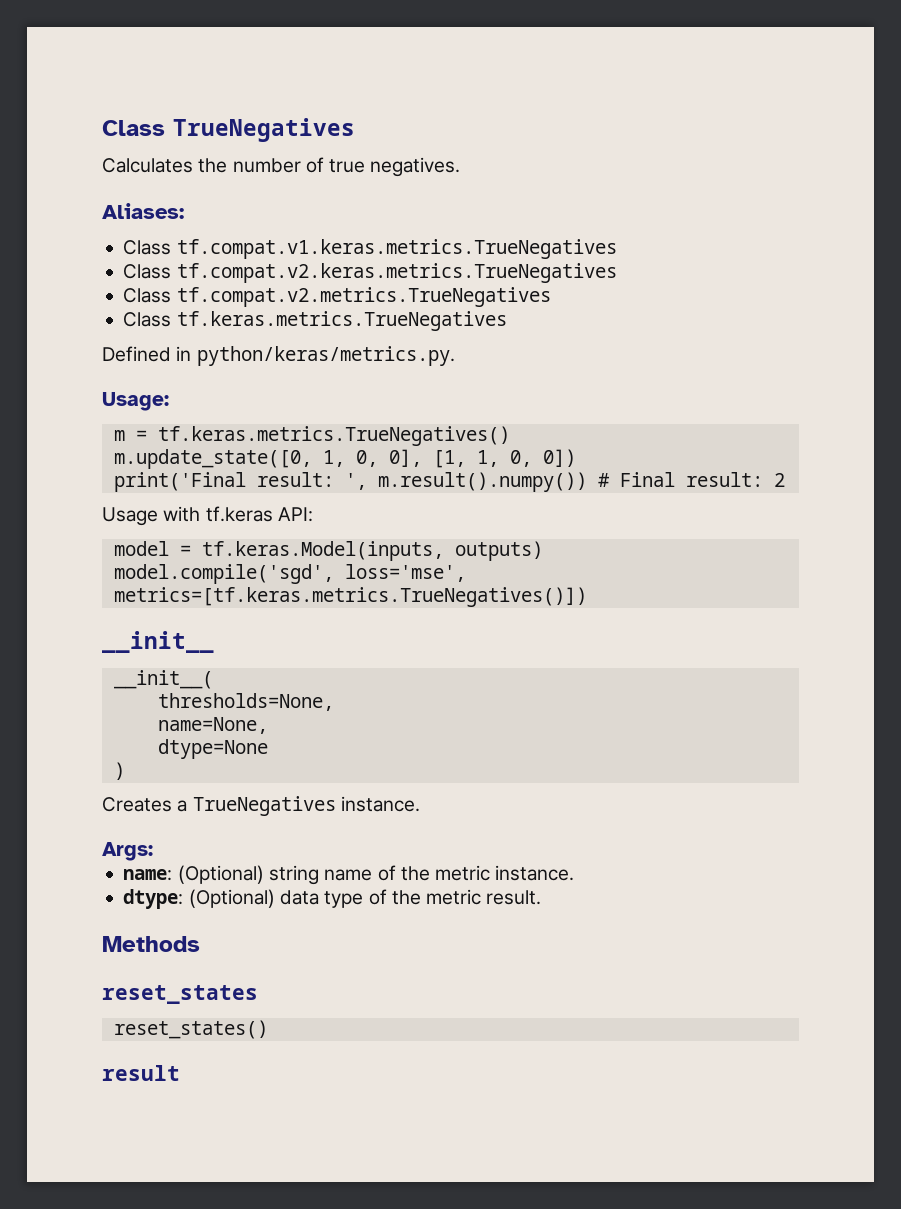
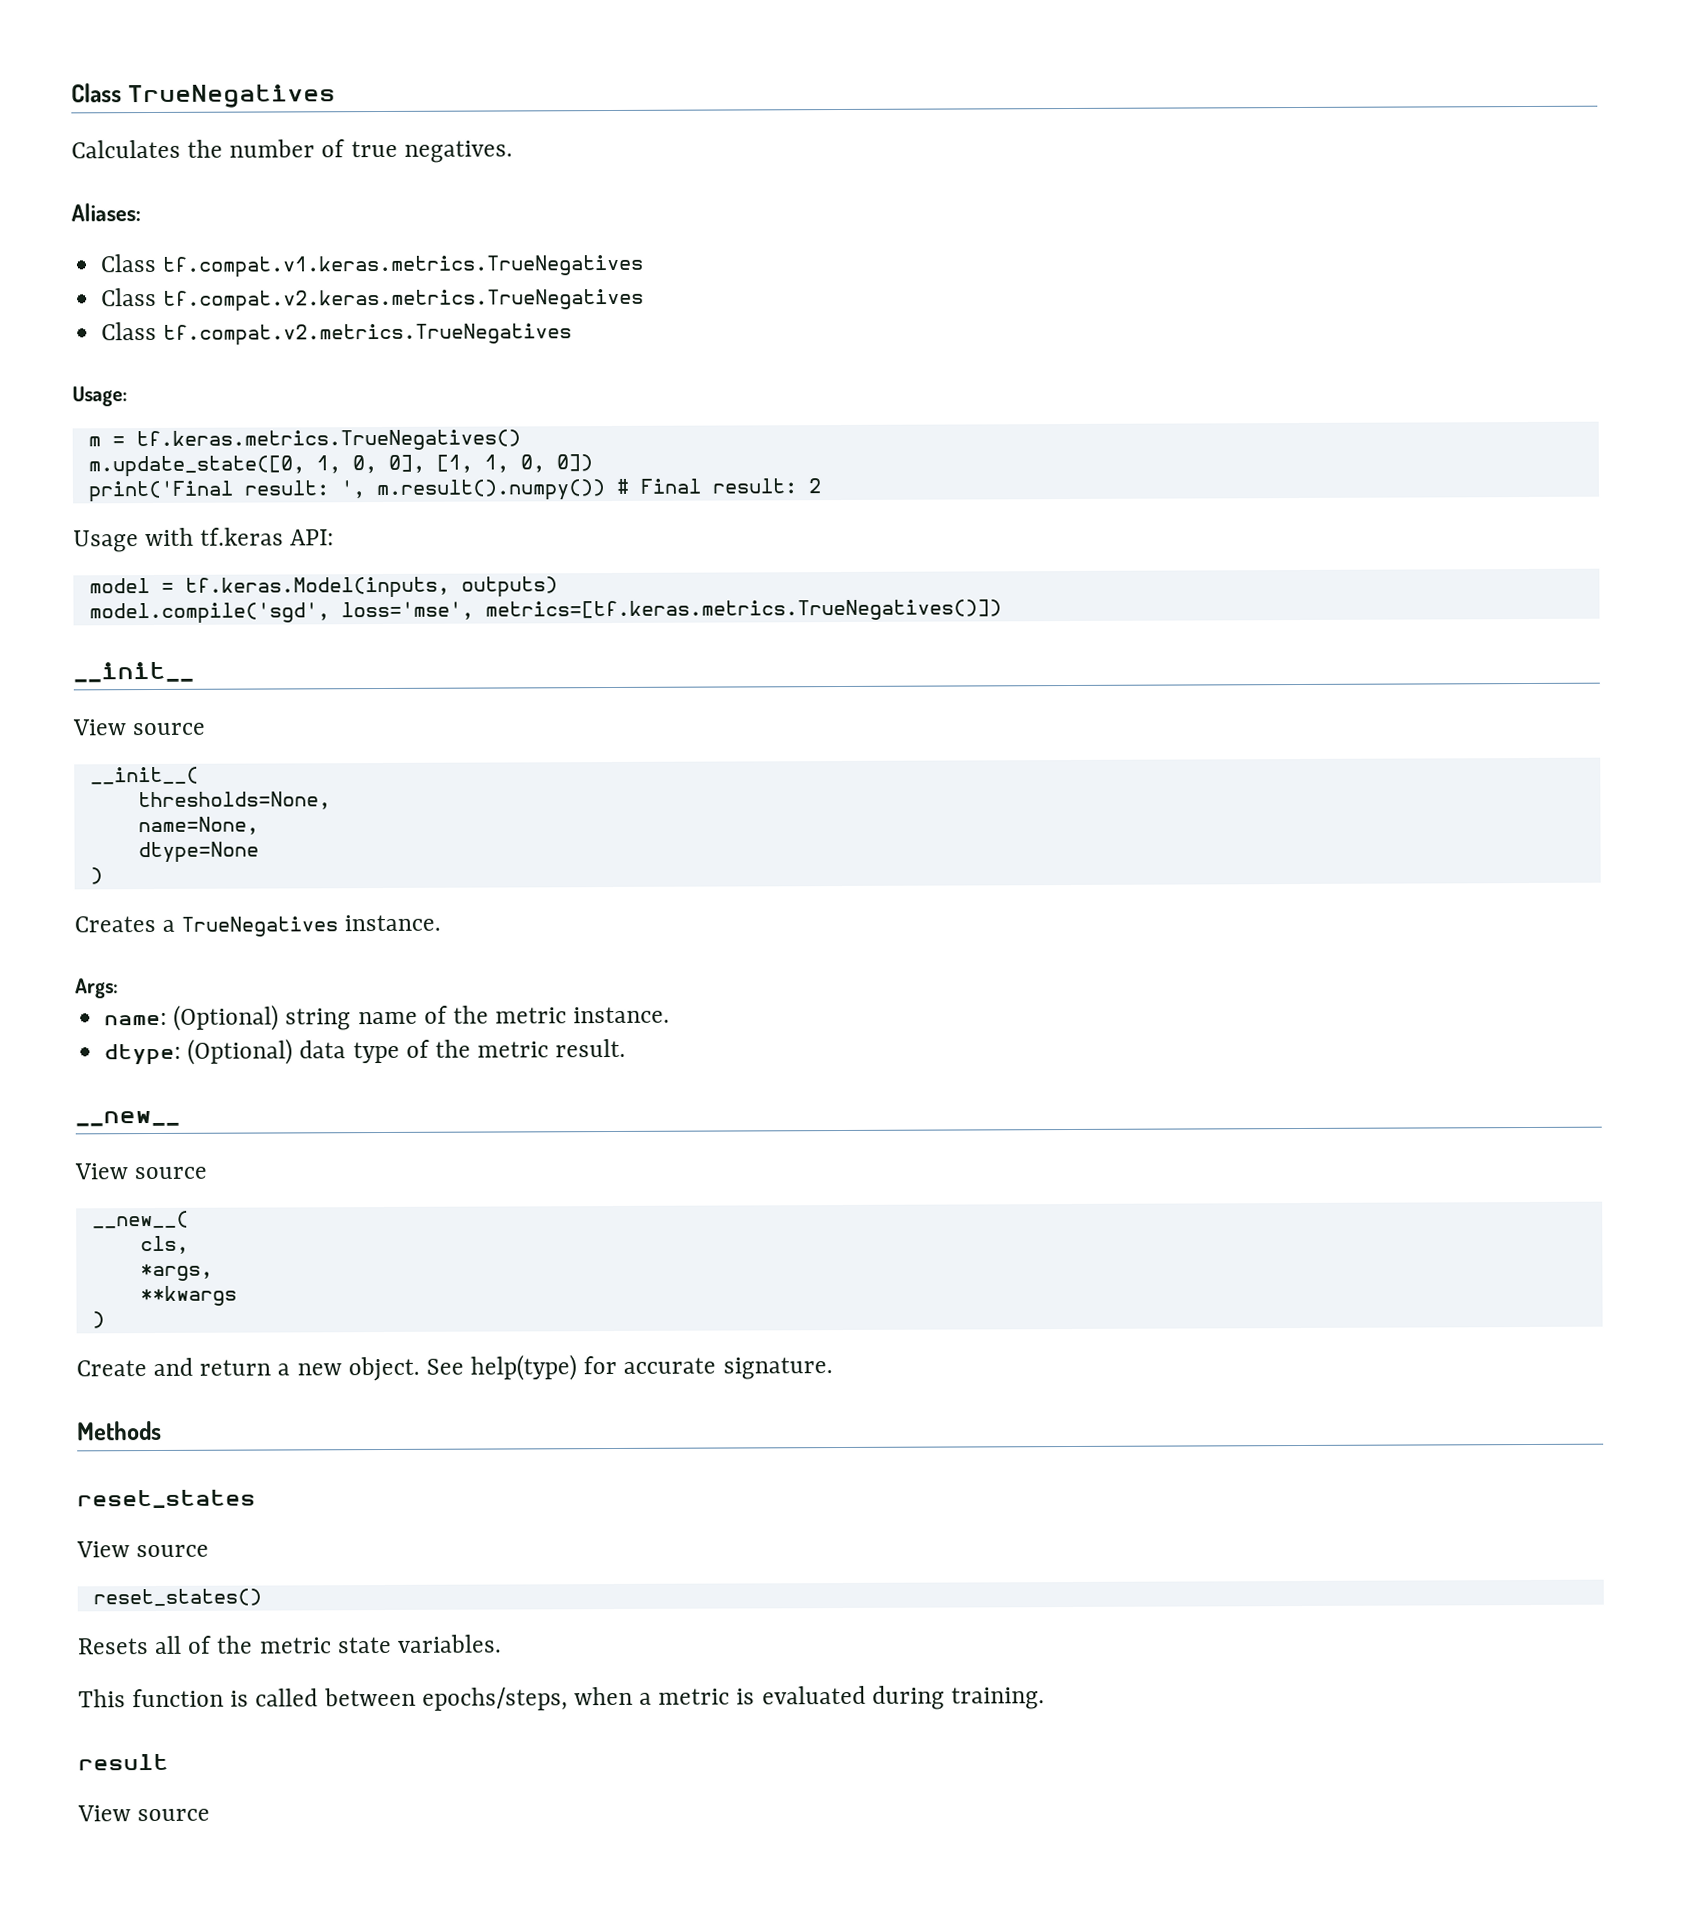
- Class tf.keras.metrics.TrueNegatives
- Defined in python/keras/metrics.py.
  __init__
+ View source
+ __new__
+ View source
+ __new__(
+ cls,
+ *args,
+ **kwargs
+ )
+ Create and return a new object. See help(type) for accurate signature.
  reset_states
+ View source
+ Resets all of the metric state variables.
+ This function is called between epochs/steps, when a metric is evaluated during training.
  result
+ View source

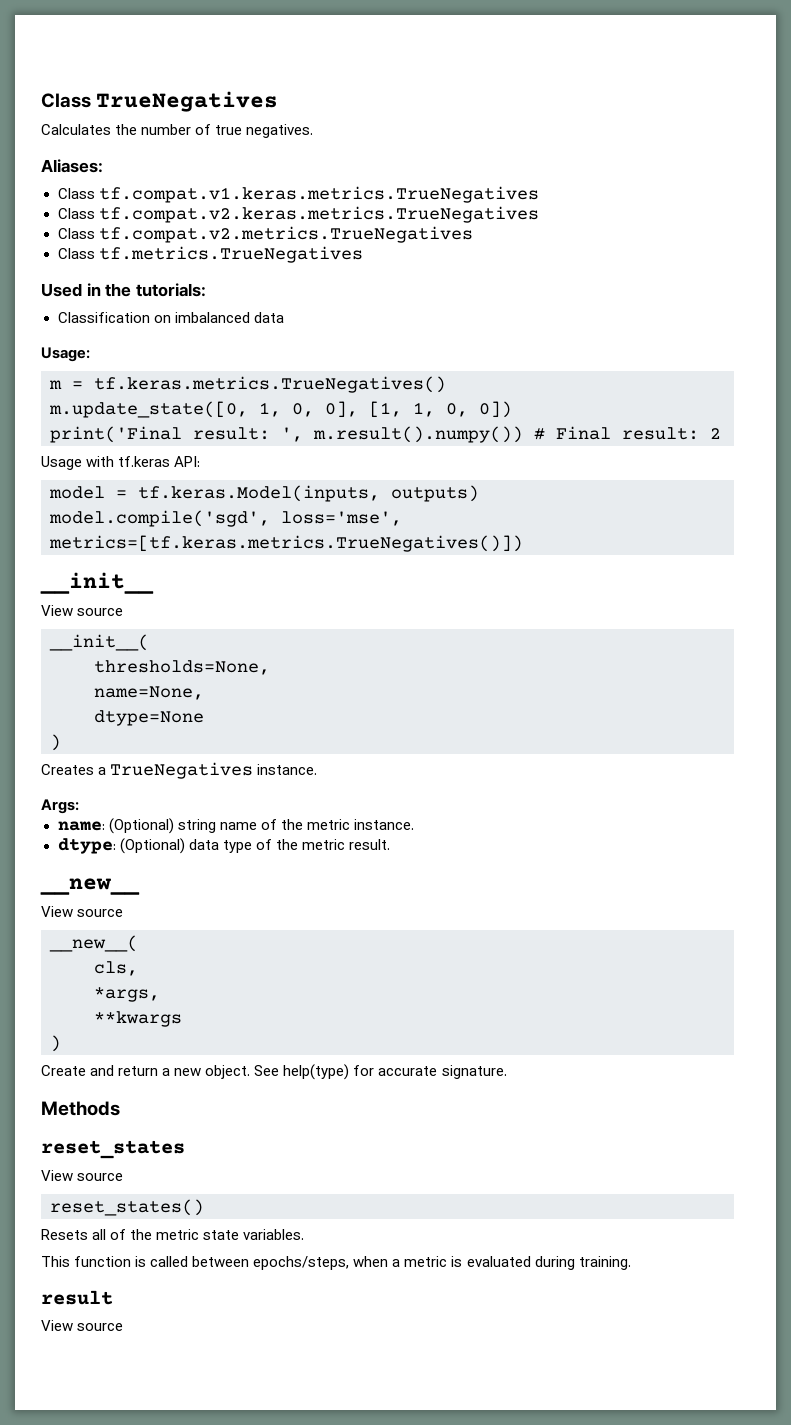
+ Class tf.metrics.TrueNegatives
+ Used in the tutorials:
+ Classification on imbalanced data

